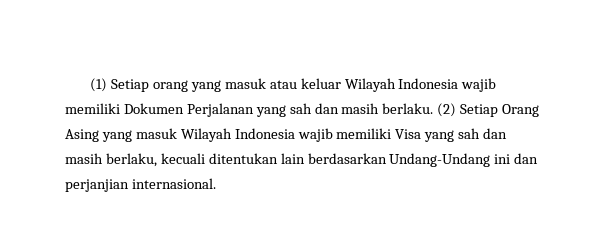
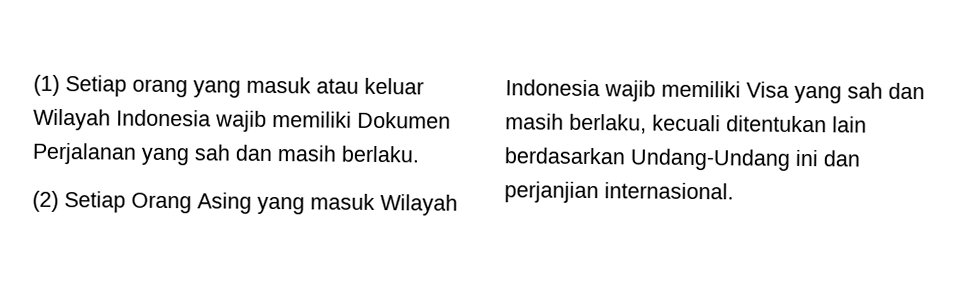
- (1) Setiap orang yang masuk atau keluar Wilayah Indonesia wajib memiliki Dokumen Perjalanan yang sah dan masih berlaku. (2) Setiap Orang Asing yang masuk Wilayah Indonesia wajib memiliki Visa yang sah dan masih berlaku, kecuali ditentukan lain berdasarkan Undang-Undang ini dan perjanjian internasional.
+ (1) Setiap orang yang masuk atau keluar Wilayah Indonesia wajib memiliki Dokumen Perjalanan yang sah dan masih berlaku.
+ (2) Setiap Orang Asing yang masuk Wilayah Indonesia wajib memiliki Visa yang sah dan masih berlaku, kecuali ditentukan lain berdasarkan Undang-Undang ini dan perjanjian internasional.

